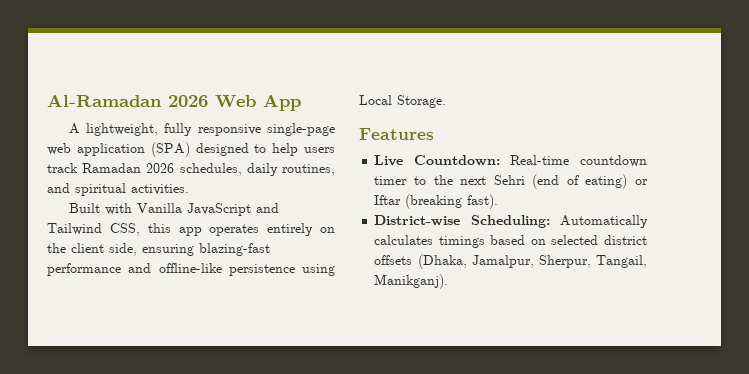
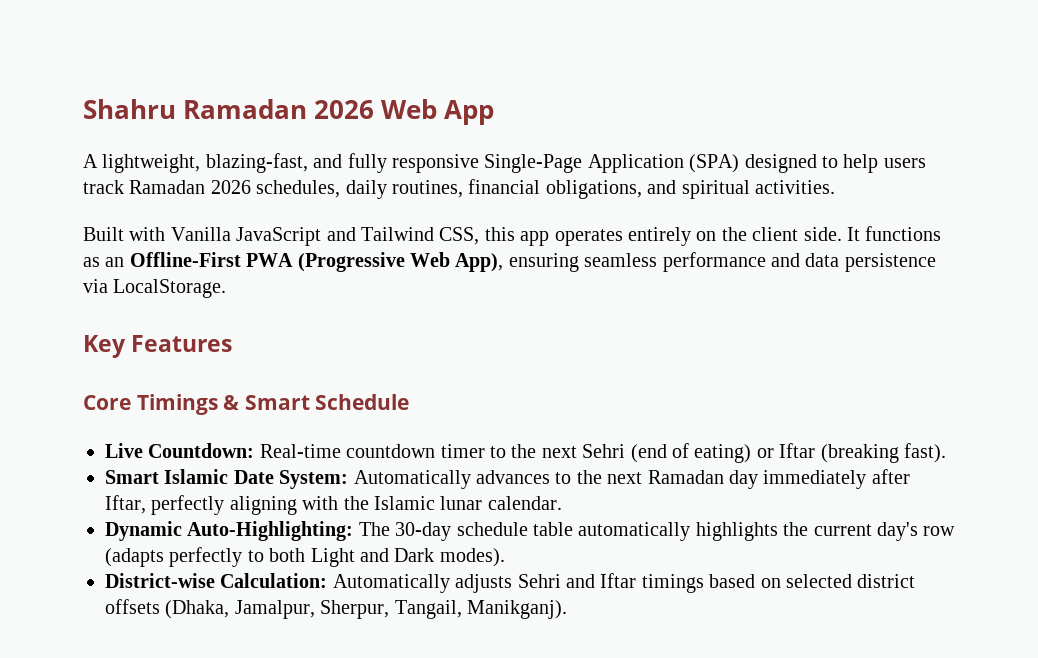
- Al-Ramadan 2026 Web App
+ Shahru Ramadan 2026 Web App
- A lightweight, fully responsive single-page web application (SPA) designed to help users track Ramadan 2026 schedules, daily routines, and spiritual activities.
+ A lightweight, blazing-fast, and fully responsive Single-Page Application (SPA) designed to help users track Ramadan 2026 schedules, daily routines, financial obligations, and spiritual activities.
- Built with Vanilla JavaScript and Tailwind CSS, this app operates entirely on the client side, ensuring blazing-fast performance and offline-like persistence using Local Storage.
- Features
+ Built with Vanilla JavaScript and Tailwind CSS, this app operates entirely on the client side. It functions as an Offline-First PWA (Progressive Web App), ensuring seamless performance and data persistence via LocalStorage.
+ Key Features
+ Core Timings & Smart Schedule
- District-wise Scheduling: Automatically calculates timings based on selected district offsets (Dhaka, Jamalpur, Sherpur, Tangail, Manikganj).
+ Smart Islamic Date System: Automatically advances to the next Ramadan day immediately after Iftar, perfectly aligning with the Islamic lunar calendar.
+ Dynamic Auto-Highlighting: The 30-day schedule table automatically highlights the current day's row (adapts perfectly to both Light and Dark modes).
+ District-wise Calculation: Automatically adjusts Sehri and Iftar timings based on selected district offsets (Dhaka, Jamalpur, Sherpur, Tangail, Manikganj).

